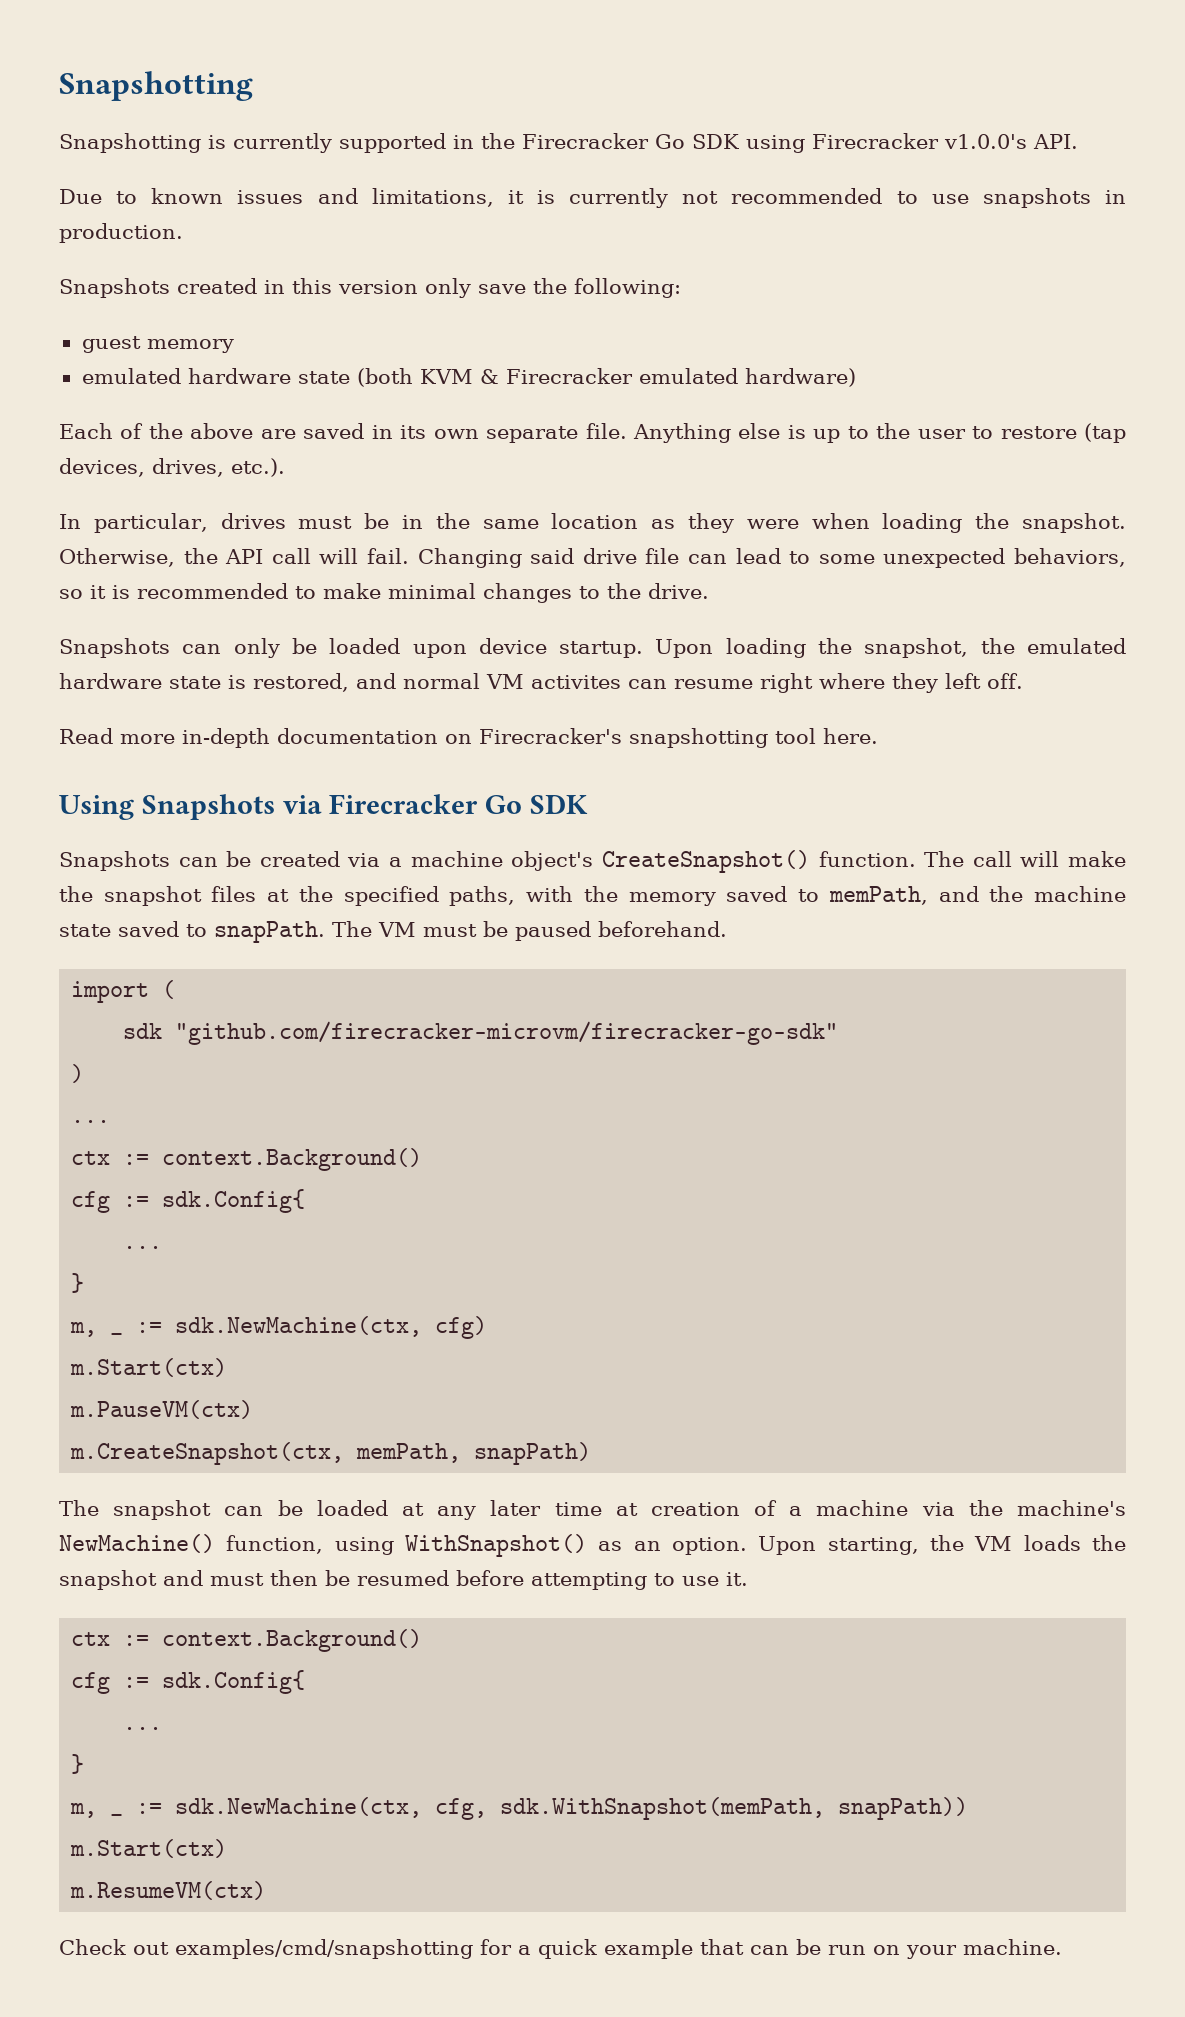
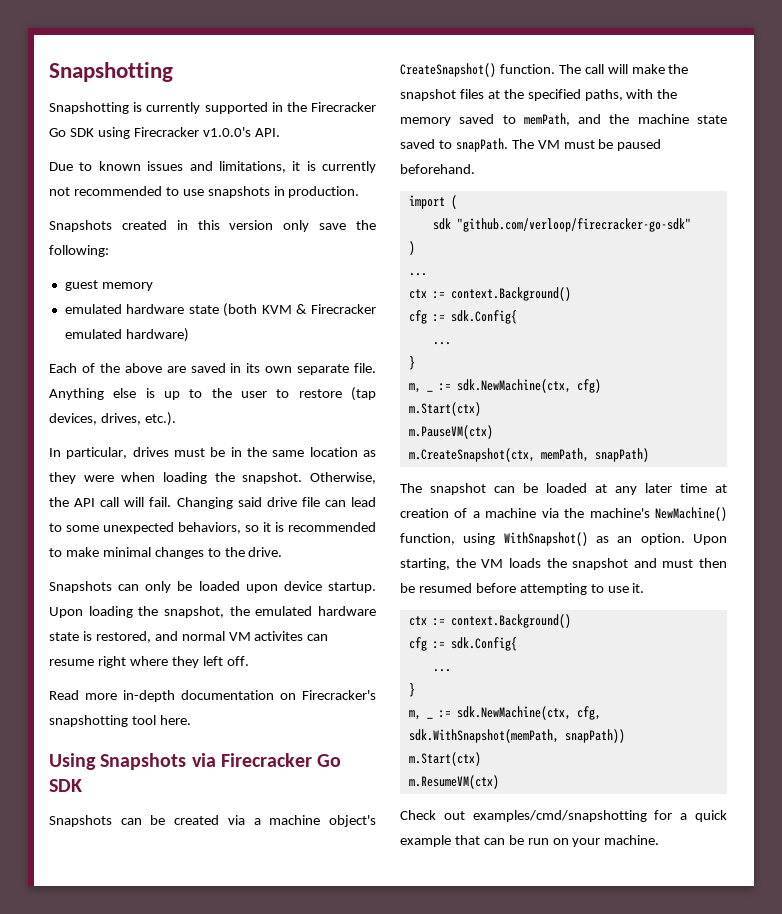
- sdk "github.com/firecracker-microvm/firecracker-go-sdk"
+ sdk "github.com/verloop/firecracker-go-sdk"

